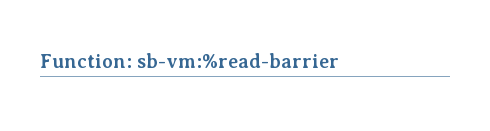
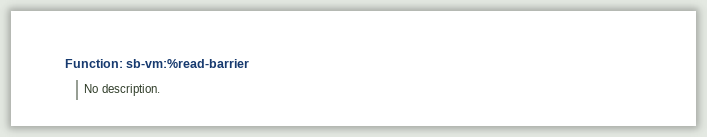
+ No description.

